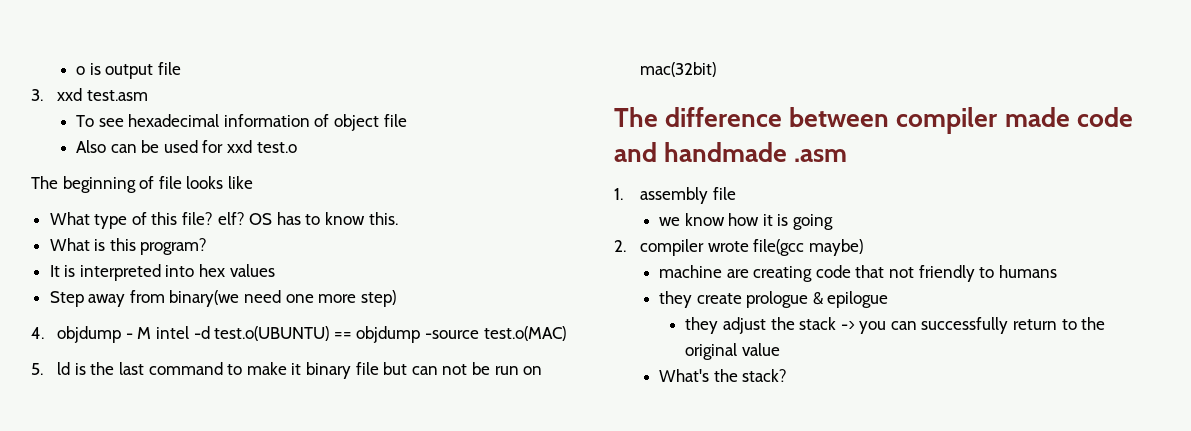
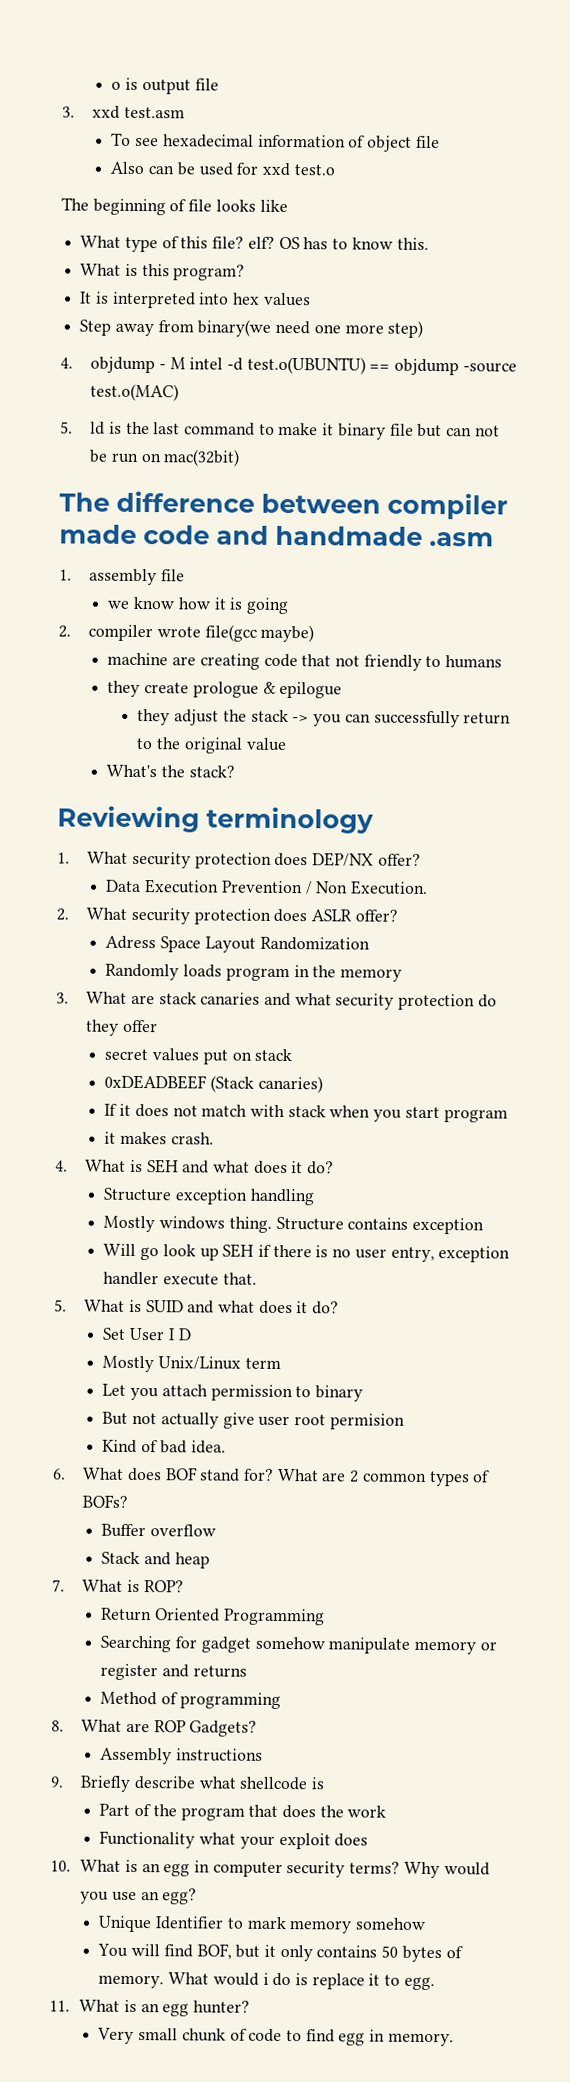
+ Reviewing terminology
+ 1. What security protection does DEP/NX offer?
+ Data Execution Prevention / Non Execution.
+ 2. What security protection does ASLR offer?
+ Adress Space Layout Randomization
+ Randomly loads program in the memory
+ 3. What are stack canaries and what security protection do they offer
+ secret values put on stack
+ 0xDEADBEEF (Stack canaries)
+ If it does not match with stack when you start program
+ it makes crash.
+ 4. What is SEH and what does it do?
+ Structure exception handling
+ Mostly windows thing. Structure contains exception
+ Will go look up SEH if there is no user entry, exception handler execute that.
+ 5. What is SUID and what does it do?
+ Set User I D
+ Mostly Unix/Linux term
+ Let you attach permission to binary
+ But not actually give user root permision
+ Kind of bad idea.
+ 6. What does BOF stand for? What are 2 common types of BOFs?
+ Buffer overflow
+ Stack and heap
+ 7. What is ROP?
+ Return Oriented Programming
+ Searching for gadget somehow manipulate memory or register and returns
+ Method of programming
+ 8. What are ROP Gadgets?
+ Assembly instructions
+ 9. Briefly describe what shellcode is
+ Part of the program that does the work
+ Functionality what your exploit does
+ 10. What is an egg in computer security terms? Why would you use an egg?
+ Unique Identifier to mark memory somehow
+ You will find BOF, but it only contains 50 bytes of memory. What would i do is replace it to egg.
+ 11. What is an egg hunter?
+ Very small chunk of code to find egg in memory.

